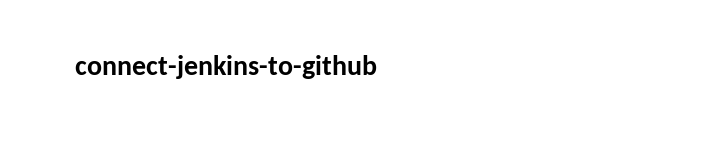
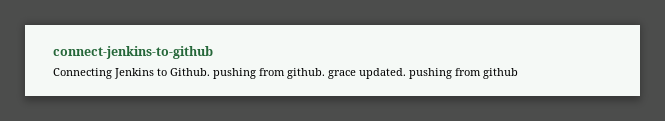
+ Connecting Jenkins to Github. pushing from github. grace updated. pushing from github

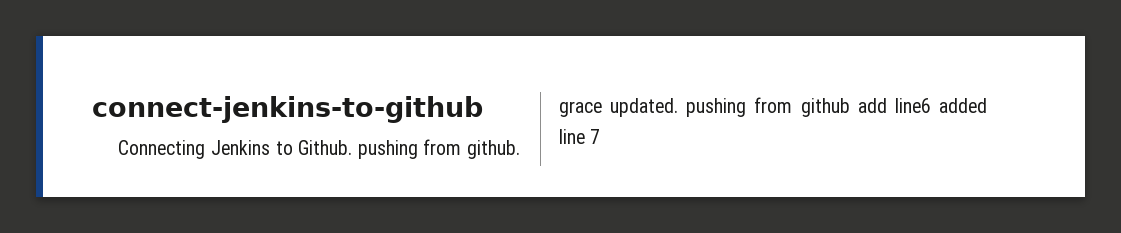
- Connecting Jenkins to Github. pushing from github. grace updated. pushing from github
+ Connecting Jenkins to Github. pushing from github. grace updated. pushing from github add line6 added line 7

